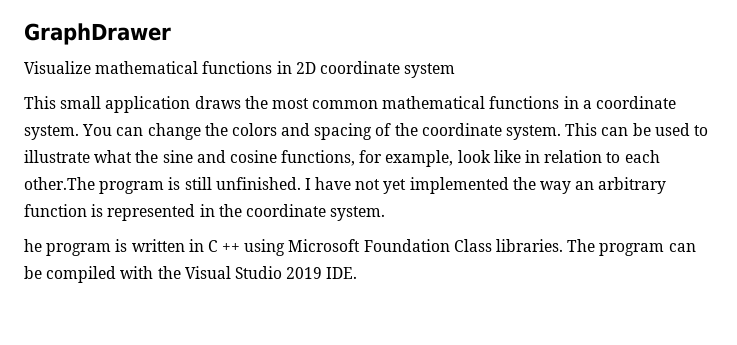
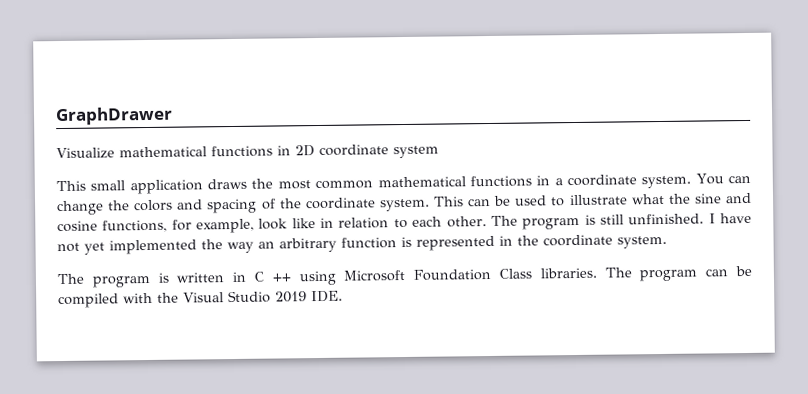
- This can be used to illustrate what the sine and cosine functions, for example, look like in relation to each other.The program is still unfinished.
+ This can be used to illustrate what the sine and cosine functions, for example, look like in relation to each other. The program is still unfinished.
- he program is written in C ++ using Microsoft Foundation Class libraries.
+ The program is written in C ++ using Microsoft Foundation Class libraries.

